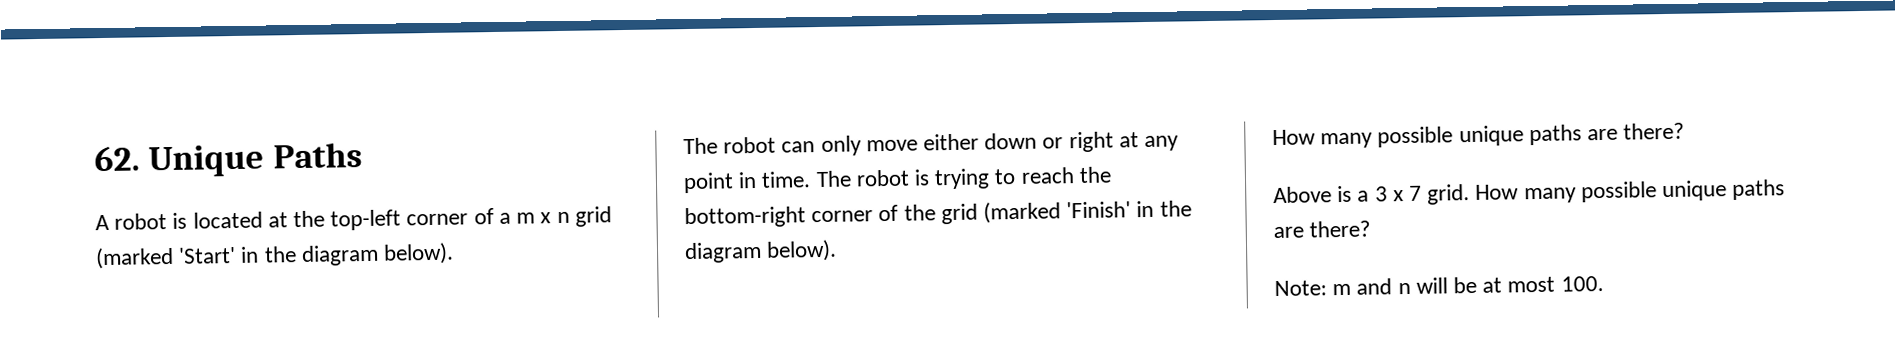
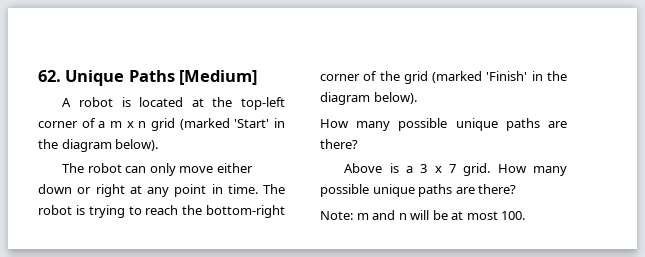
- 62. Unique Paths
+ 62. Unique Paths [Medium]

